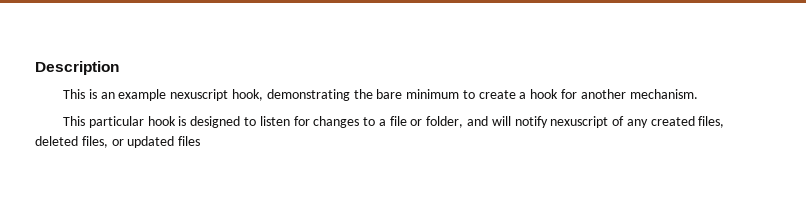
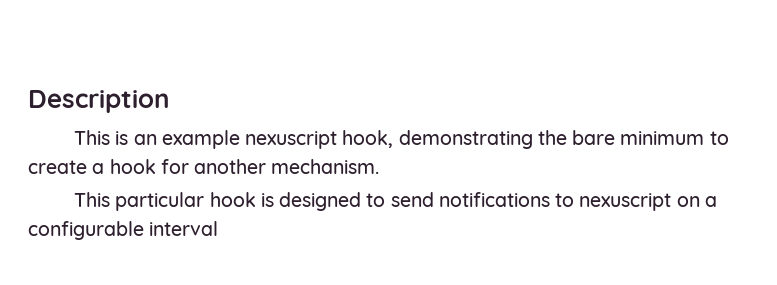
- This particular hook is designed to listen for changes to a file or folder, and will notify nexuscript of any created files, deleted files, or updated files
+ This particular hook is designed to send notifications to nexuscript on a configurable interval

